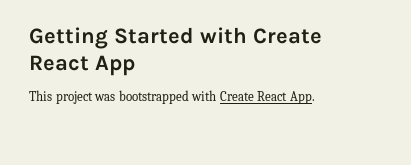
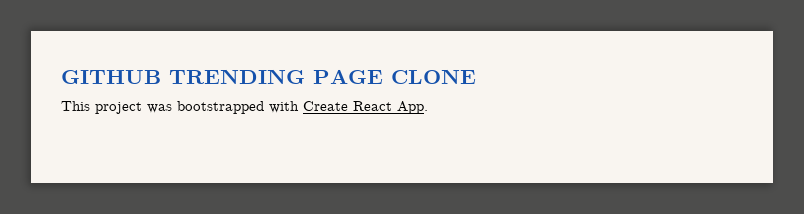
- Getting Started with Create React App
+ GITHUB TRENDING PAGE CLONE

